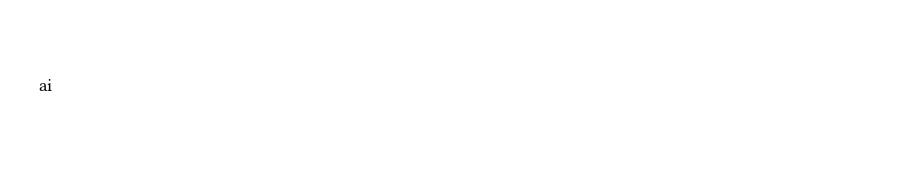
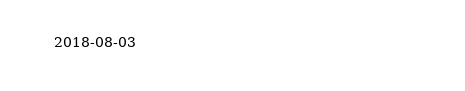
- ai
+ 2018-08-03

